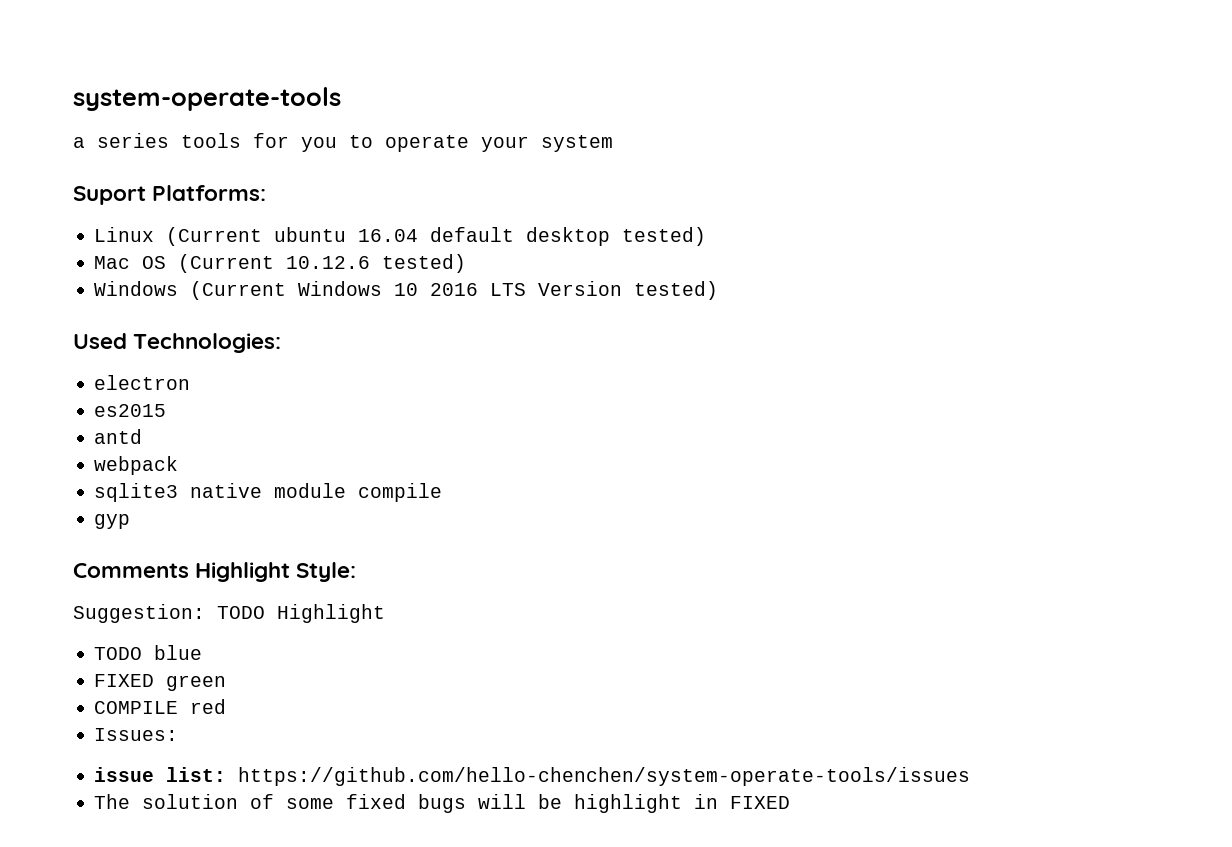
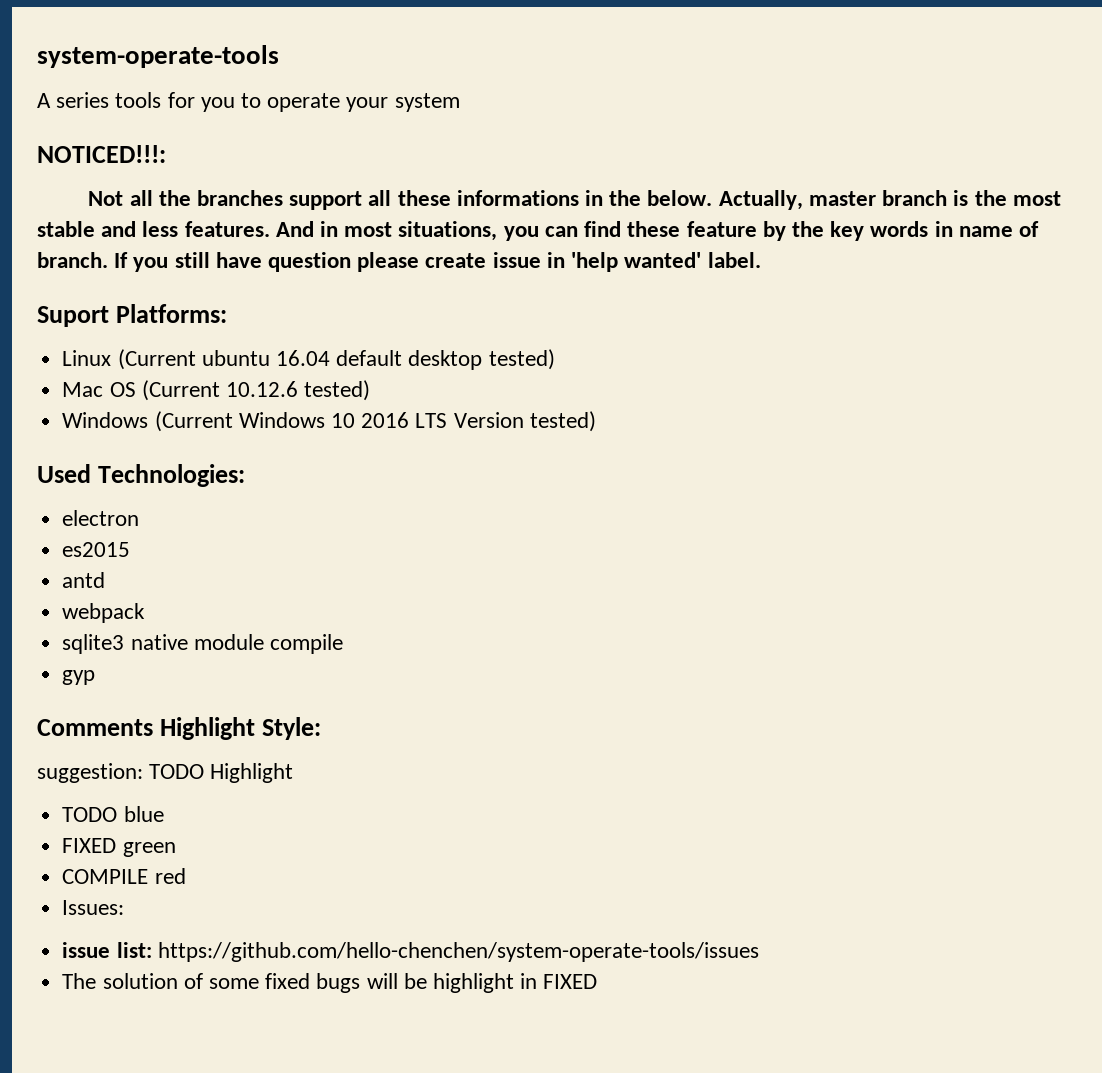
- a series tools for you to operate your system
+ A series tools for you to operate your system
+ NOTICED!!!:
+ Not all the branches support all these informations in the below. Actually, master branch is the most stable and less features. And in most situations, you can find these feature by the key words in name of branch. If you still have question please create issue in 'help wanted' label.
- Suggestion: TODO Highlight
+ suggestion: TODO Highlight

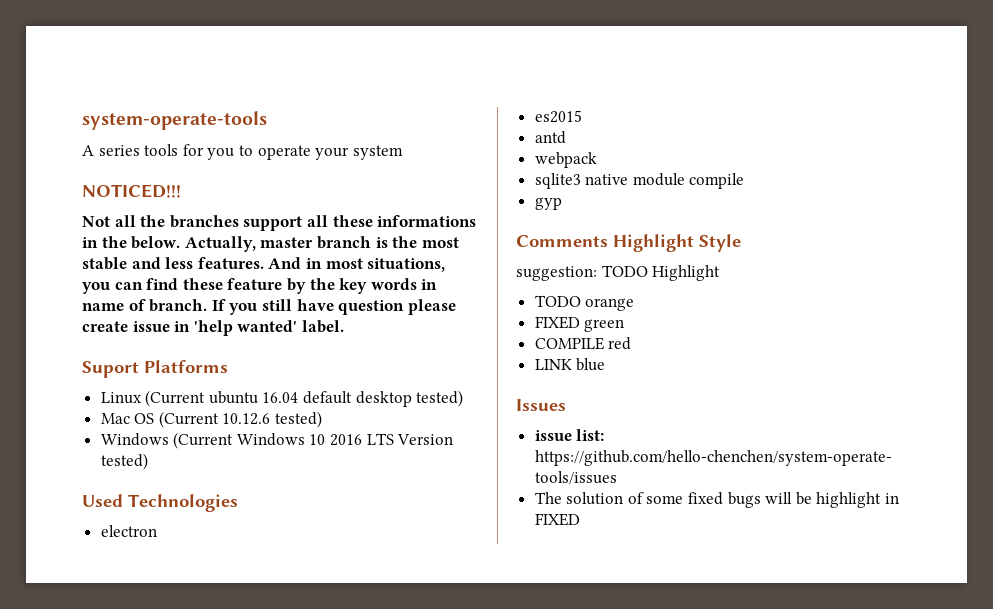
- NOTICED!!!:
+ NOTICED!!!
- Suport Platforms:
+ Suport Platforms
- Used Technologies:
+ Used Technologies
- Comments Highlight Style:
+ Comments Highlight Style
- TODO blue
+ TODO orange
- Issues:
+ LINK blue
+ Issues

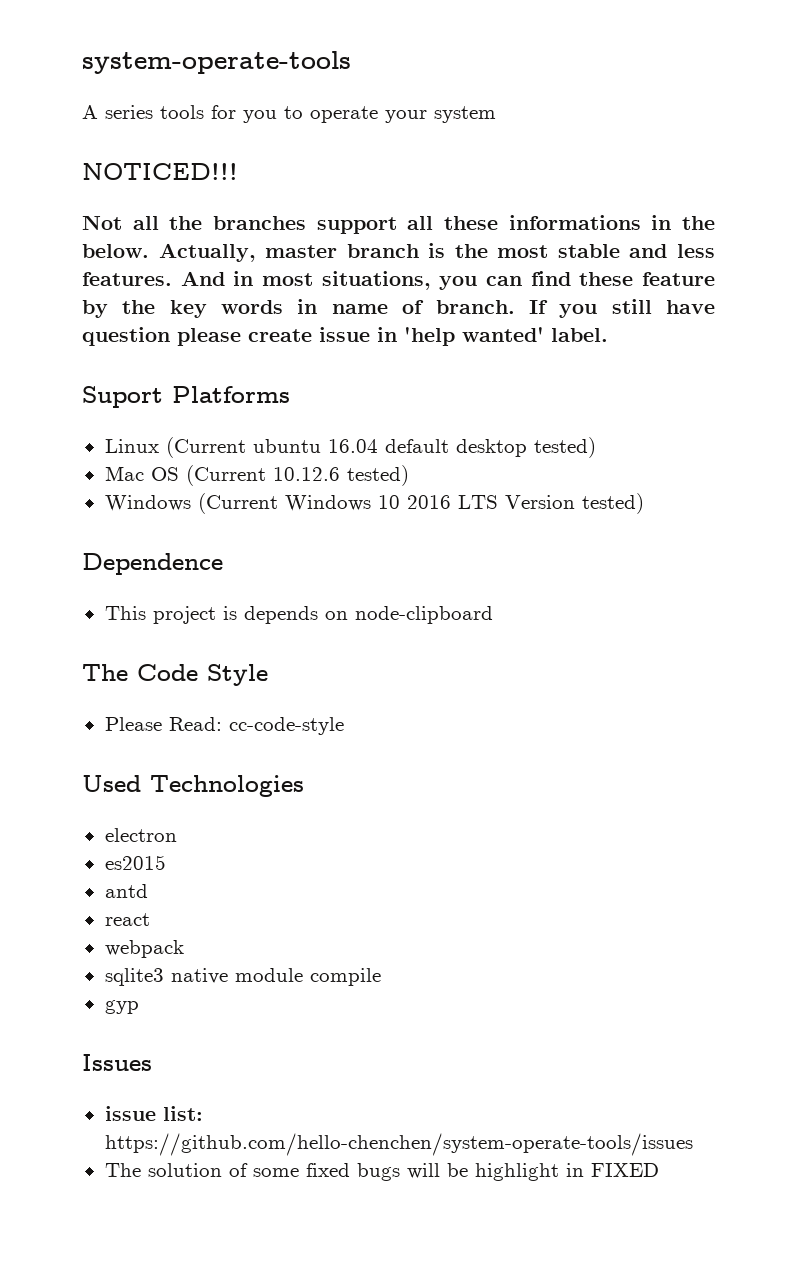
+ Dependence
+ This project is depends on node-clipboard
+ The Code Style
+ Please Read: cc-code-style
+ react
- Comments Highlight Style
- suggestion: TODO Highlight
- TODO orange
- FIXED green
- COMPILE red
- LINK blue

